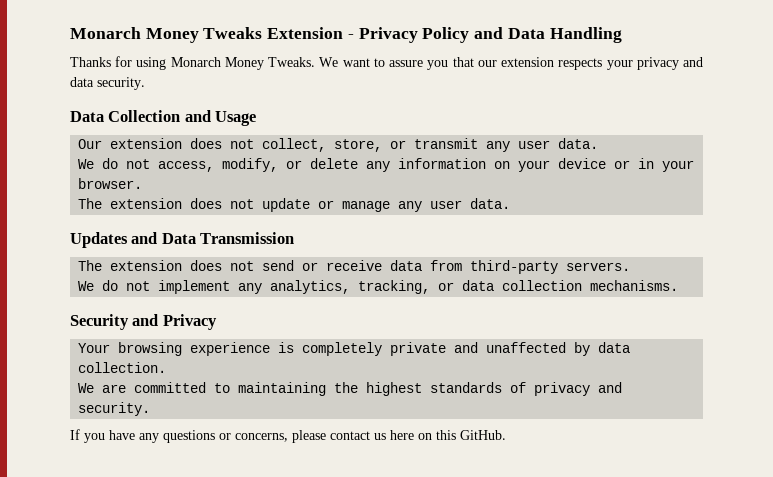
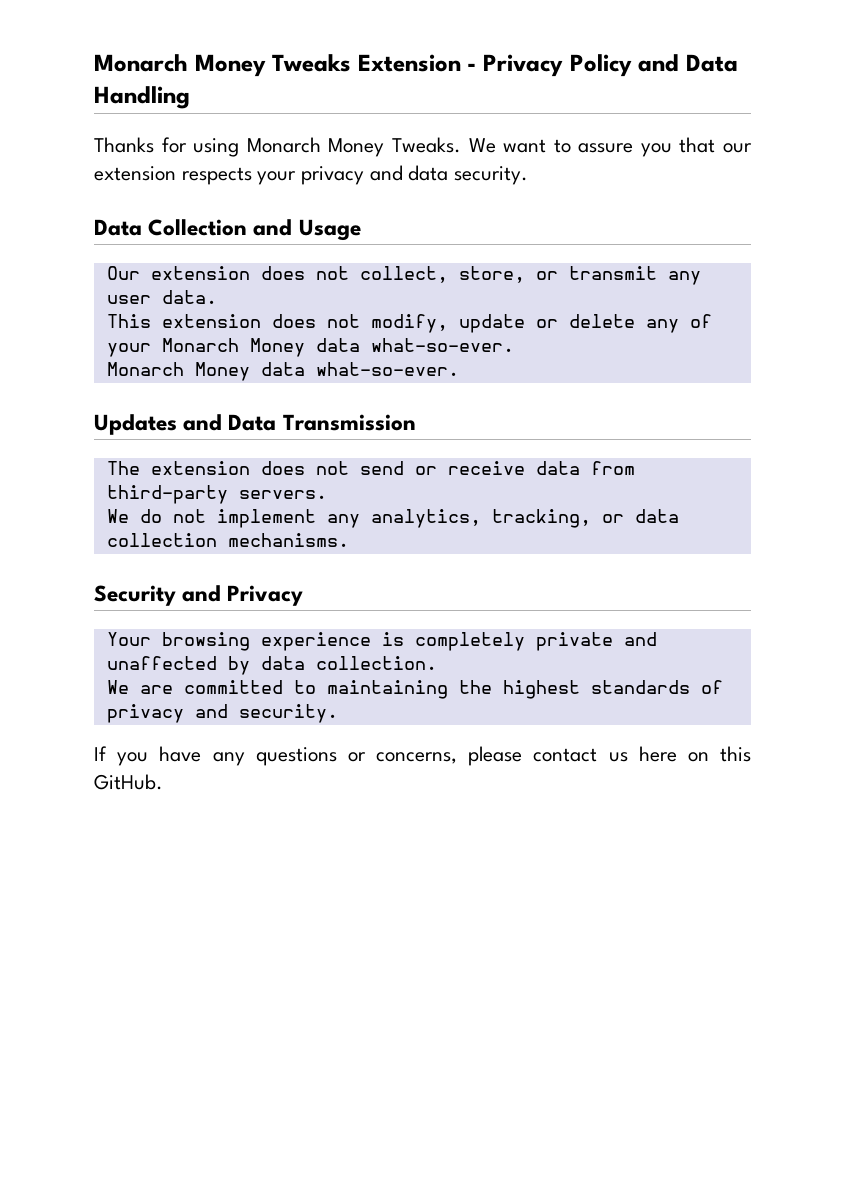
- We do not access, modify, or delete any information on your device or in your browser.
- The extension does not update or manage any user data.
+ This extension does not modify, update or delete any of your Monarch Money data what-so-ever.
+ Monarch Money data what-so-ever.

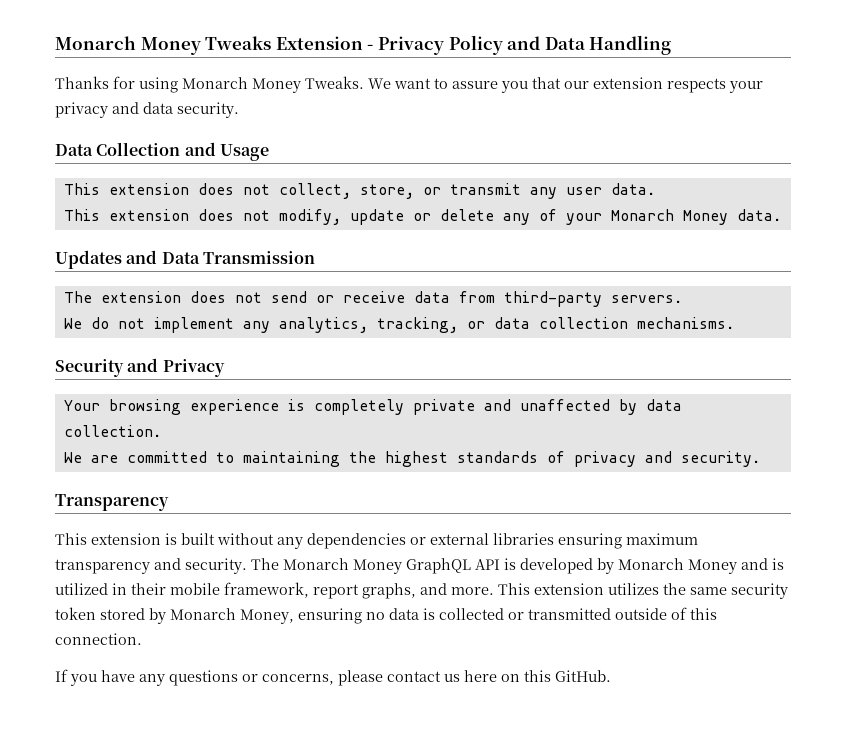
- Our extension does not collect, store, or transmit any user data.
+ This extension does not collect, store, or transmit any user data.
- This extension does not modify, update or delete any of your Monarch Money data what-so-ever.
- Monarch Money data what-so-ever.
+ This extension does not modify, update or delete any of your Monarch Money data.
+ Transparency
+ This extension is built without any dependencies or external libraries ensuring maximum transparency and security. The Monarch Money GraphQL API is developed by Monarch Money and is utilized in their mobile framework, report graphs, and more. This extension utilizes the same security token stored by Monarch Money, ensuring no data is collected or transmitted outside of this connection.

